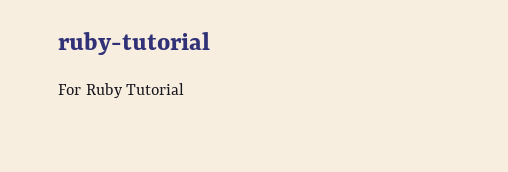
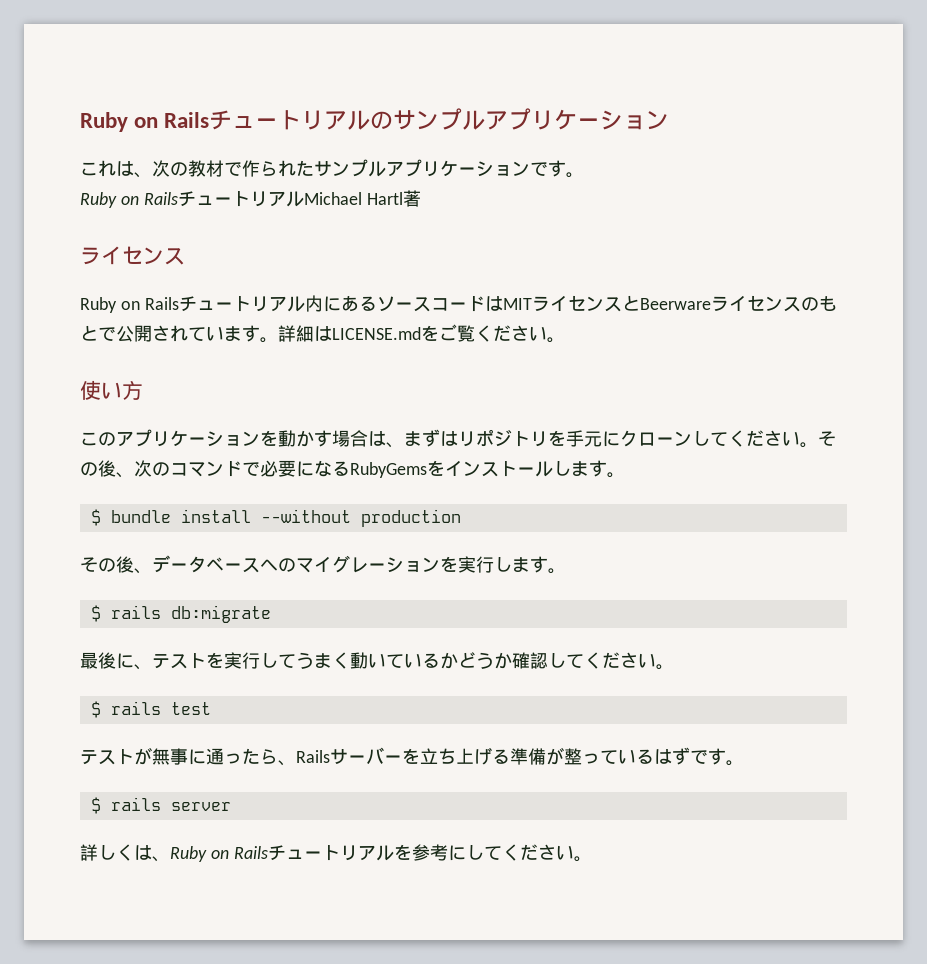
- ruby-tutorial
- For Ruby Tutorial
+ Ruby on Railsチュートリアルのサンプルアプリケーション
+ これは、次の教材で作られたサンプルアプリケーションです。
+ Ruby on RailsチュートリアルMichael Hartl著
+ ライセンス
+ Ruby on Railsチュートリアル内にあるソースコードはMITライセンスとBeerwareライセンスのもとで公開されています。詳細はLICENSE.mdをご覧ください。
+ 使い方
+ このアプリケーションを動かす場合は、まずはリポジトリを手元にクローンしてください。その後、次のコマンドで必要になるRubyGemsをインストールします。
+ $ bundle install --without production
+ その後、データベースへのマイグレーションを実行します。
+ $ rails db:migrate
+ 最後に、テストを実行してうまく動いているかどうか確認してください。
+ $ rails test
+ テストが無事に通ったら、Railsサーバーを立ち上げる準備が整っているはずです。
+ $ rails server
+ 詳しくは、Ruby on Railsチュートリアルを参考にしてください。

